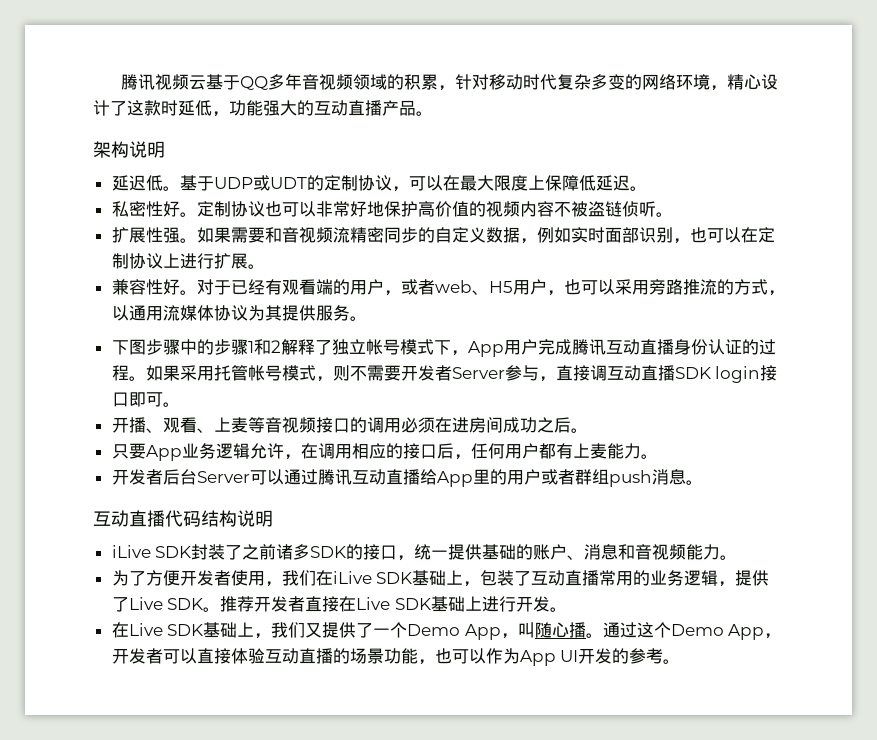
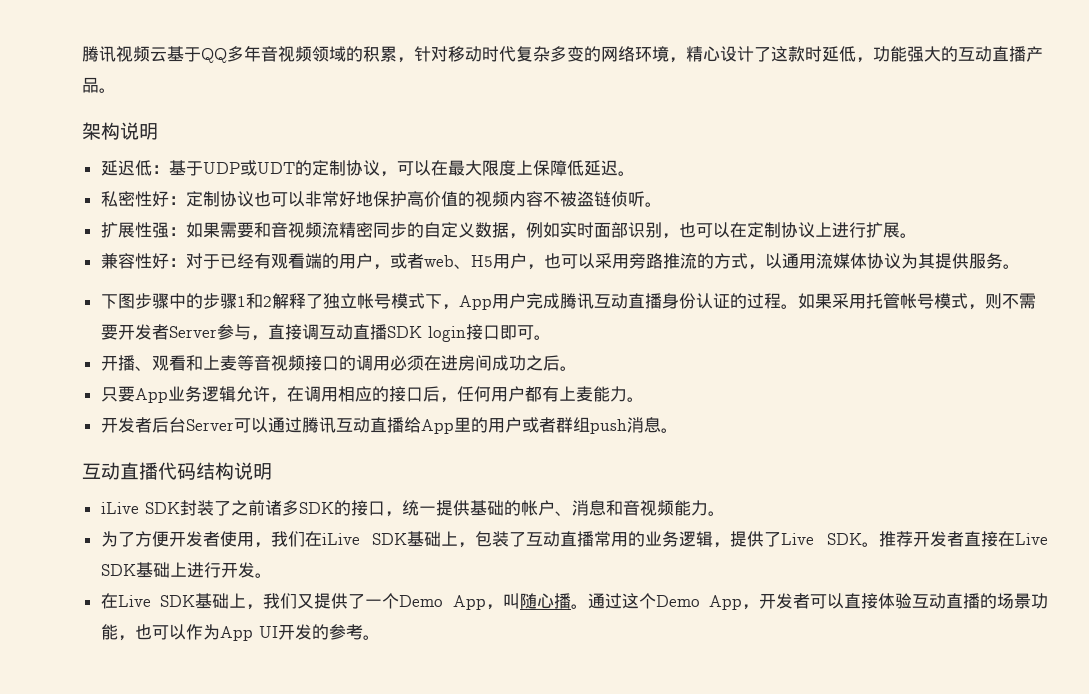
- 延迟低。基于UDP或UDT的定制协议，可以在最大限度上保障低延迟。
+ 延迟低：基于UDP或UDT的定制协议，可以在最大限度上保障低延迟。
- 私密性好。定制协议也可以非常好地保护高价值的视频内容不被盗链侦听。
+ 私密性好：定制协议也可以非常好地保护高价值的视频内容不被盗链侦听。
- 扩展性强。如果需要和音视频流精密同步的自定义数据，例如实时面部识别，也可以在定制协议上进行扩展。
+ 扩展性强：如果需要和音视频流精密同步的自定义数据，例如实时面部识别，也可以在定制协议上进行扩展。
- 兼容性好。对于已经有观看端的用户，或者web、H5用户，也可以采用旁路推流的方式，以通用流媒体协议为其提供服务。
+ 兼容性好：对于已经有观看端的用户，或者web、H5用户，也可以采用旁路推流的方式，以通用流媒体协议为其提供服务。
- 开播、观看、上麦等音视频接口的调用必须在进房间成功之后。
+ 开播、观看和上麦等音视频接口的调用必须在进房间成功之后。
- iLive SDK封装了之前诸多SDK的接口，统一提供基础的账户、消息和音视频能力。
+ iLive SDK封装了之前诸多SDK的接口，统一提供基础的帐户、消息和音视频能力。

